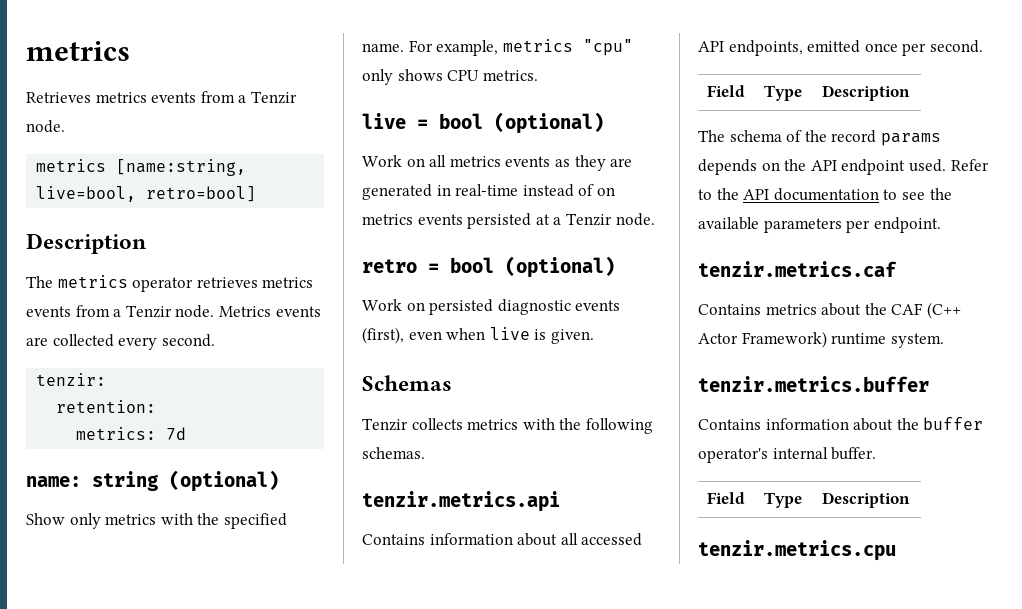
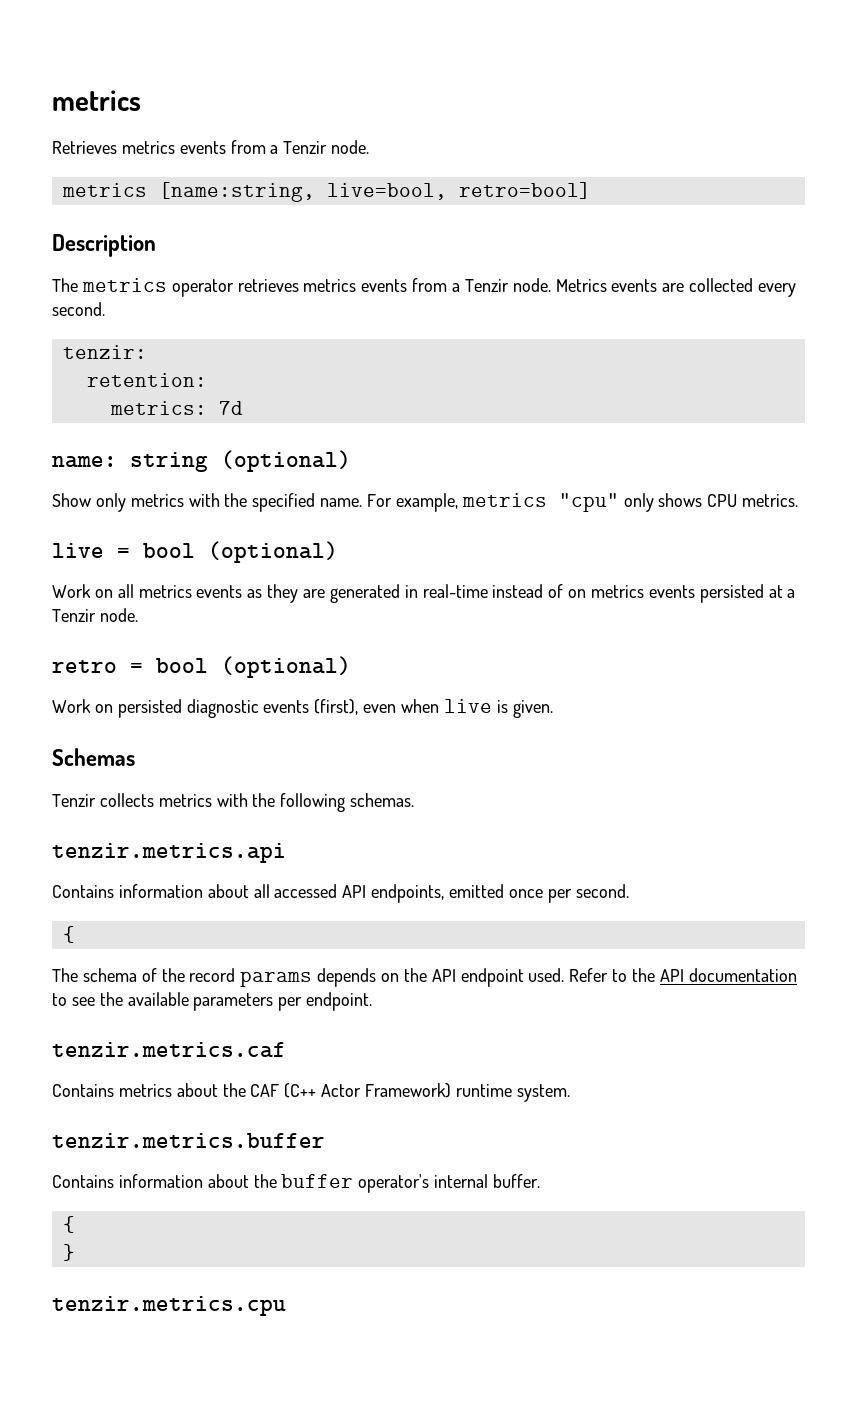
  Contains information about all accessed API endpoints, emitted once per second.
- Field | Type | Description
+ {
  Contains information about the buffer operator's internal buffer.
- Field | Type | Description
+ {
+ }

